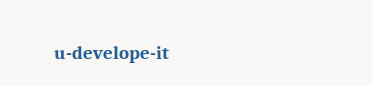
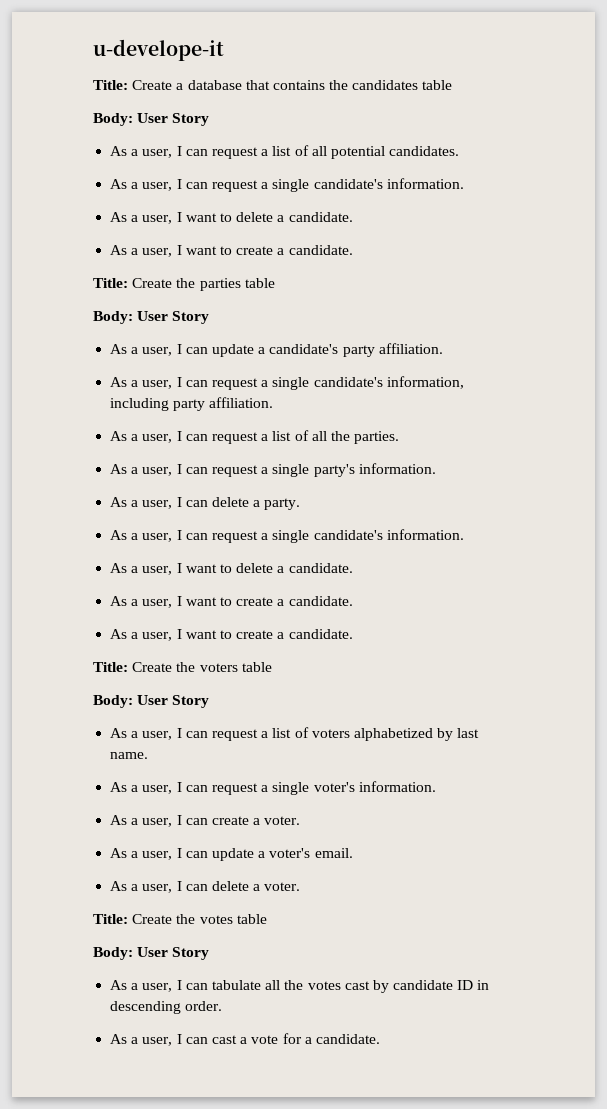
+ Title: Create a database that contains the candidates table
+ Body: User Story
+ As a user, I can request a list of all potential candidates.
+ As a user, I can request a single candidate's information.
+ As a user, I want to delete a candidate.
+ As a user, I want to create a candidate.
+ Title: Create the parties table
+ Body: User Story
+ As a user, I can update a candidate's party affiliation.
+ As a user, I can request a single candidate's information, including party affiliation.
+ As a user, I can request a list of all the parties.
+ As a user, I can request a single party's information.
+ As a user, I can delete a party.
+ As a user, I can request a single candidate's information.
+ As a user, I want to delete a candidate.
+ As a user, I want to create a candidate.
+ As a user, I want to create a candidate.
+ Title: Create the voters table
+ Body: User Story
+ As a user, I can request a list of voters alphabetized by last name.
+ As a user, I can request a single voter's information.
+ As a user, I can create a voter.
+ As a user, I can update a voter's email.
+ As a user, I can delete a voter.
+ Title: Create the votes table
+ Body: User Story
+ As a user, I can tabulate all the votes cast by candidate ID in descending order.
+ As a user, I can cast a vote for a candidate.

